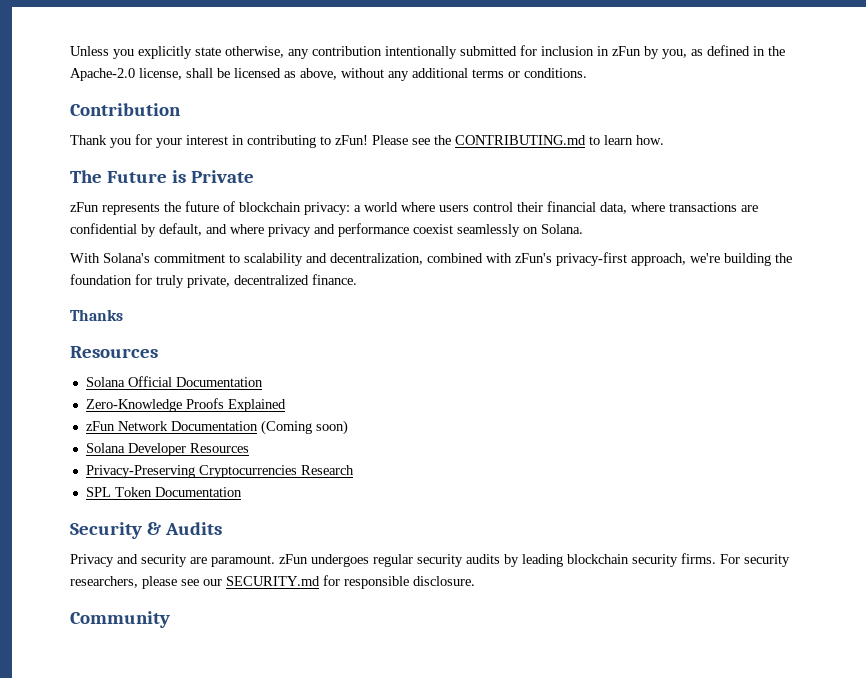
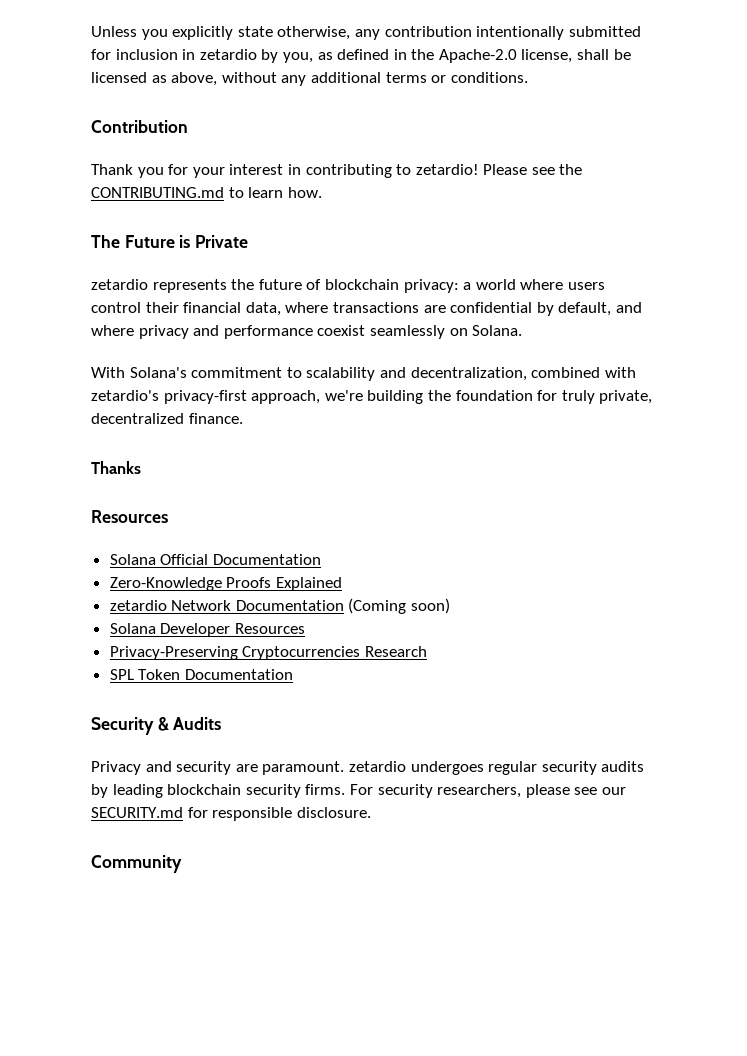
- Unless you explicitly state otherwise, any contribution intentionally submitted for inclusion in zFun by you, as defined in the Apache-2.0 license, shall be licensed as above, without any additional terms or conditions.
+ Unless you explicitly state otherwise, any contribution intentionally submitted for inclusion in zetardio by you, as defined in the Apache-2.0 license, shall be licensed as above, without any additional terms or conditions.
- Thank you for your interest in contributing to zFun!
+ Thank you for your interest in contributing to zetardio!
- zFun represents the future of blockchain privacy: a world where users control their financial data, where transactions are confidential by default, and where privacy and performance coexist seamlessly on Solana.
+ zetardio represents the future of blockchain privacy: a world where users control their financial data, where transactions are confidential by default, and where privacy and performance coexist seamlessly on Solana.
- With Solana's commitment to scalability and decentralization, combined with zFun's privacy-first approach, we're building the foundation for truly private, decentralized finance.
+ With Solana's commitment to scalability and decentralization, combined with zetardio's privacy-first approach, we're building the foundation for truly private, decentralized finance.
- zFun Network Documentation (Coming soon)
+ zetardio Network Documentation (Coming soon)
- Privacy and security are paramount. zFun undergoes regular security audits by leading blockchain security firms.
+ Privacy and security are paramount. zetardio undergoes regular security audits by leading blockchain security firms.

